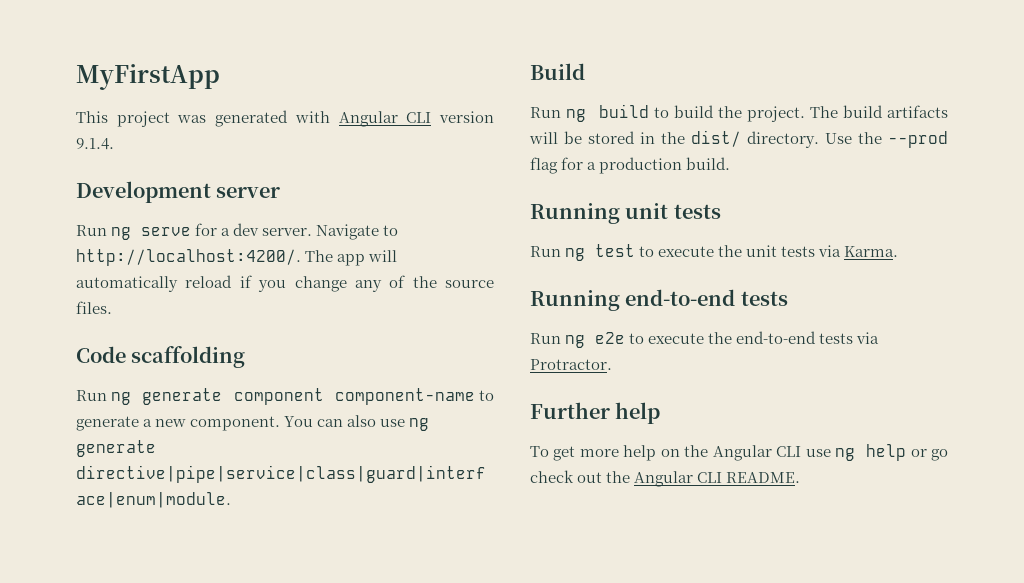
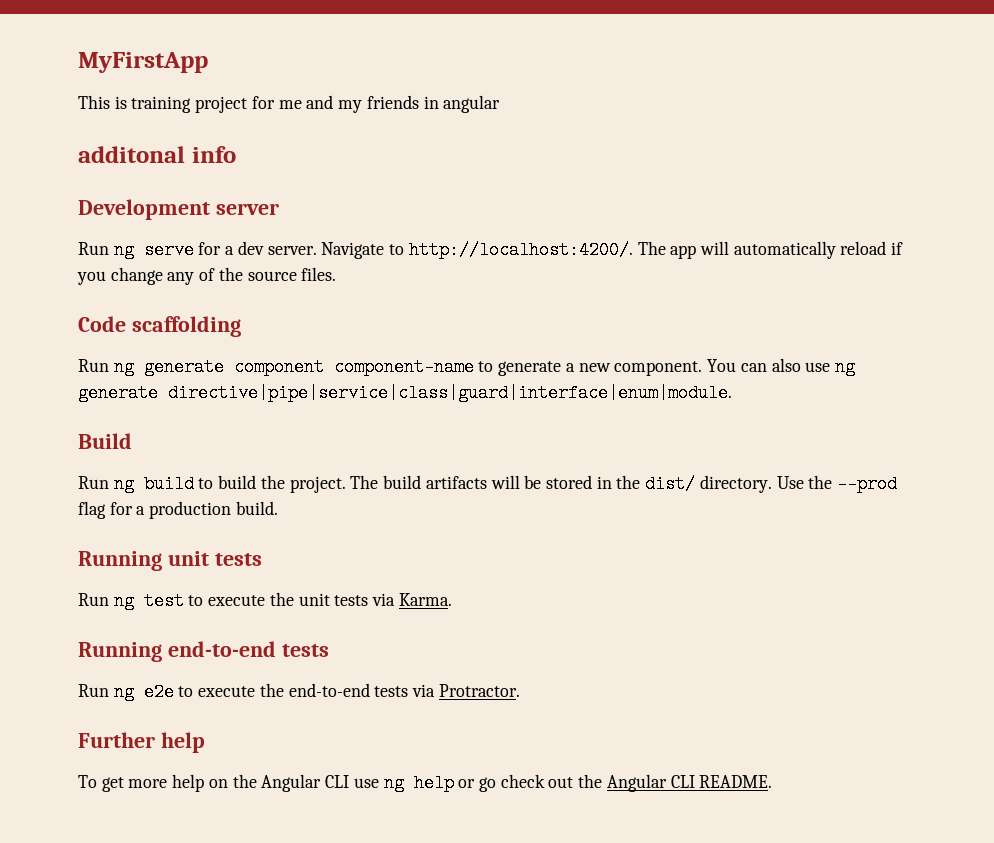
- This project was generated with Angular CLI version 9.1.4.
+ This is training project for me and my friends in angular
+ additonal info

